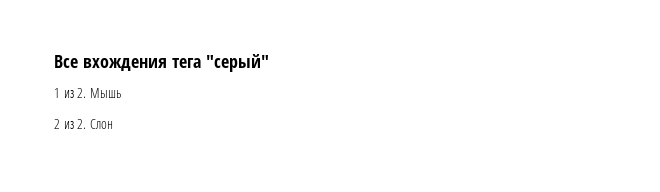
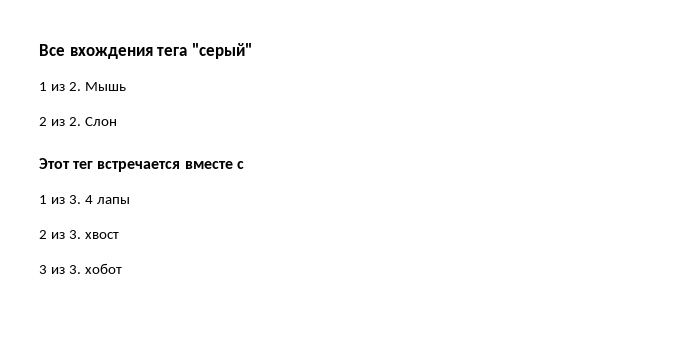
+ Этот тег встречается вместе с
+ 1 из 3. 4 лапы
+ 2 из 3. хвост
+ 3 из 3. хобот

